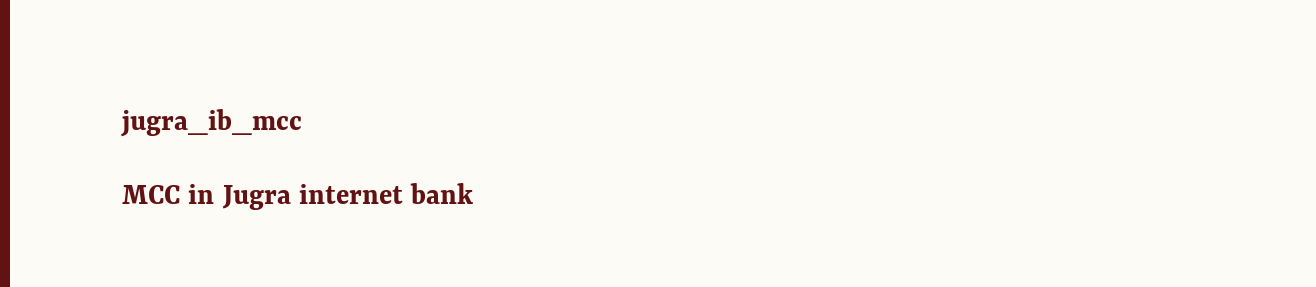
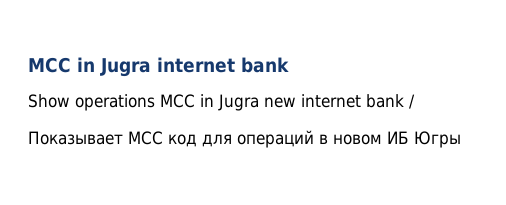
- jugra_ib_mcc
+ Show operations MCC in Jugra new internet bank /
+ Показывает MCC код для операций в новом ИБ Югры

